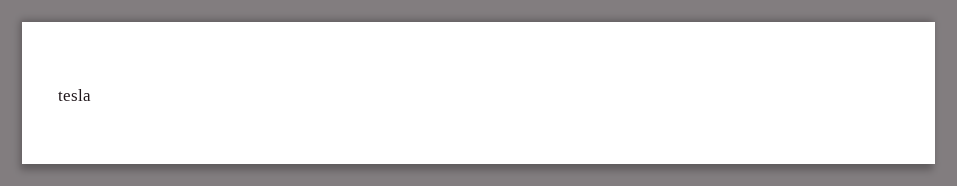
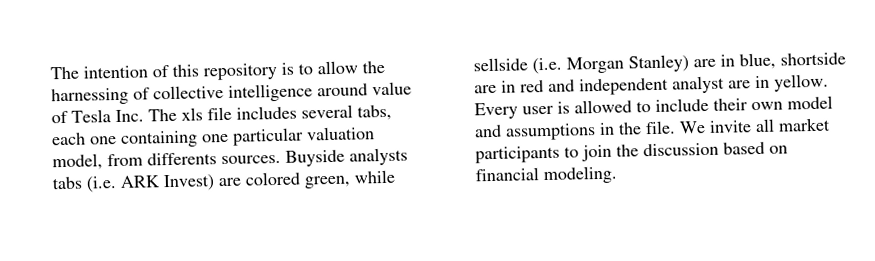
- tesla
+ The intention of this repository is to allow the harnessing of collective intelligence around value of Tesla Inc. The xls file includes several tabs, each one containing one particular valuation model, from differents sources. Buyside analysts tabs (i.e. ARK Invest) are colored green, while sellside (i.e. Morgan Stanley) are in blue, shortside are in red and independent analyst are in yellow. Every user is allowed to include their own model and assumptions in the file. We invite all market participants to join the discussion based on financial modeling.

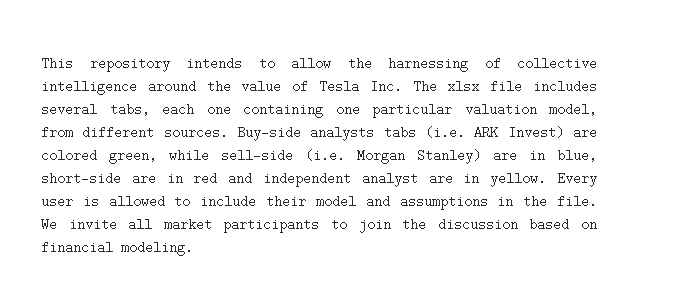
- The intention of this repository is to allow the harnessing of collective intelligence around value of Tesla Inc. The xls file includes several tabs, each one containing one particular valuation model, from differents sources. Buyside analysts tabs (i.e. ARK Invest) are colored green, while sellside (i.e. Morgan Stanley) are in blue, shortside are in red and independent analyst are in yellow.
+ This repository intends to allow the harnessing of collective intelligence around the value of Tesla Inc. The xlsx file includes several tabs, each one containing one particular valuation model, from different sources. Buy-side analysts tabs (i.e. ARK Invest) are colored green, while sell-side (i.e. Morgan Stanley) are in blue, short-side are in red and independent analyst are in yellow.
- Every user is allowed to include their own model and assumptions in the file.
+ Every user is allowed to include their model and assumptions in the file.

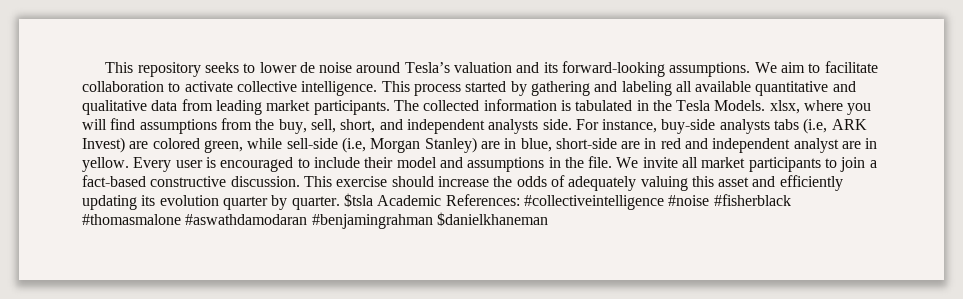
- This repository intends to allow the harnessing of collective intelligence around the value of Tesla Inc. The xlsx file includes several tabs, each one containing one particular valuation model, from different sources. Buy-side analysts tabs (i.e. ARK Invest) are colored green, while sell-side (i.e. Morgan Stanley) are in blue, short-side are in red and independent analyst are in yellow.
+ This repository seeks to lower de noise around Tesla’s valuation and its forward-looking assumptions. We aim to facilitate collaboration to activate collective intelligence. This process started by gathering and labeling all available quantitative and qualitative data from leading market participants. The collected information is tabulated in the Tesla Models. xlsx, where you will find assumptions from the buy, sell, short, and independent analysts side. For instance, buy-side analysts tabs (i.e, ARK Invest) are colored green, while sell-side (i.e, Morgan Stanley) are in blue, short-side are in red and independent analyst are in yellow.
- Every user is allowed to include their model and assumptions in the file.
+ Every user is encouraged to include their model and assumptions in the file.
- We invite all market participants to join the discussion based on financial modeling.
+ We invite all market participants to join a fact-based constructive discussion. This exercise should increase the odds of adequately valuing this asset and efficiently updating its evolution quarter by quarter. $tsla Academic References: #collectiveintelligence #noise #fisherblack #thomasmalone #aswathdamodaran #benjamingrahman $danielkhaneman

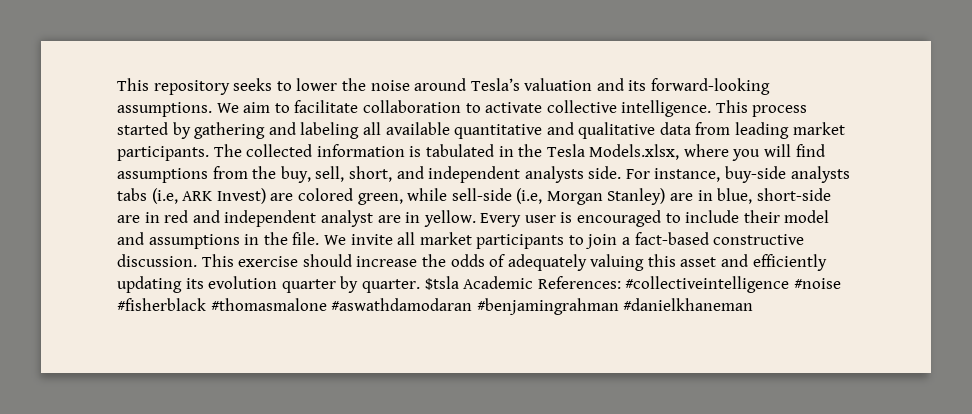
- This repository seeks to lower de noise around Tesla’s valuation and its forward-looking assumptions.
+ This repository seeks to lower the noise around Tesla’s valuation and its forward-looking assumptions.
- The collected information is tabulated in the Tesla Models. xlsx, where you will find assumptions from the buy, sell, short, and independent analysts side.
+ The collected information is tabulated in the Tesla Models.xlsx, where you will find assumptions from the buy, sell, short, and independent analysts side.
- $tsla Academic References: #collectiveintelligence #noise #fisherblack #thomasmalone #aswathdamodaran #benjamingrahman $danielkhaneman
+ $tsla Academic References: #collectiveintelligence #noise #fisherblack #thomasmalone #aswathdamodaran #benjamingrahman #danielkhaneman

